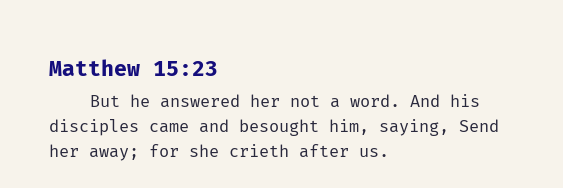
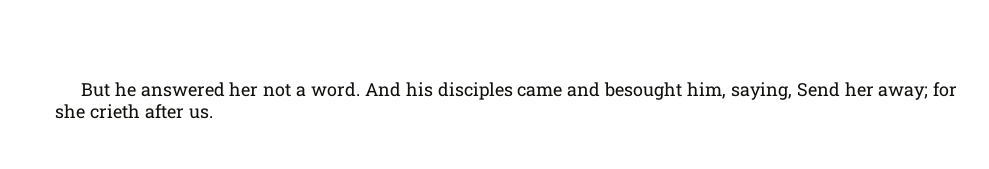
- Matthew 15:23

